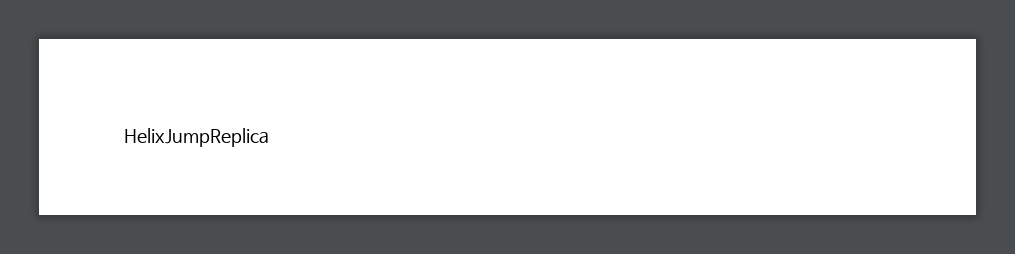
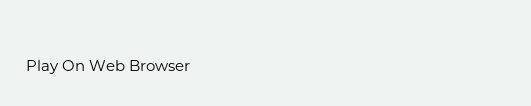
- HelixJumpReplica
+ Play On Web Browser

